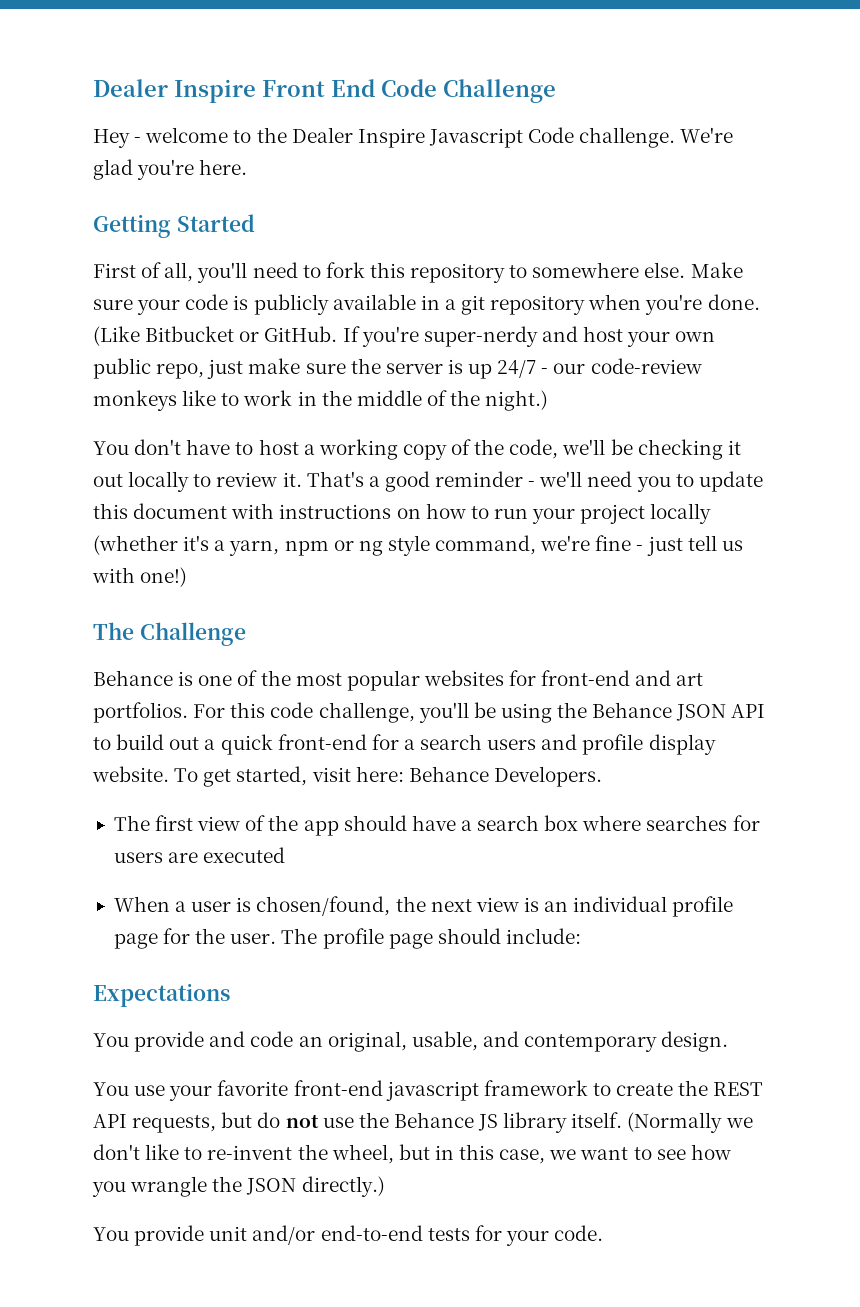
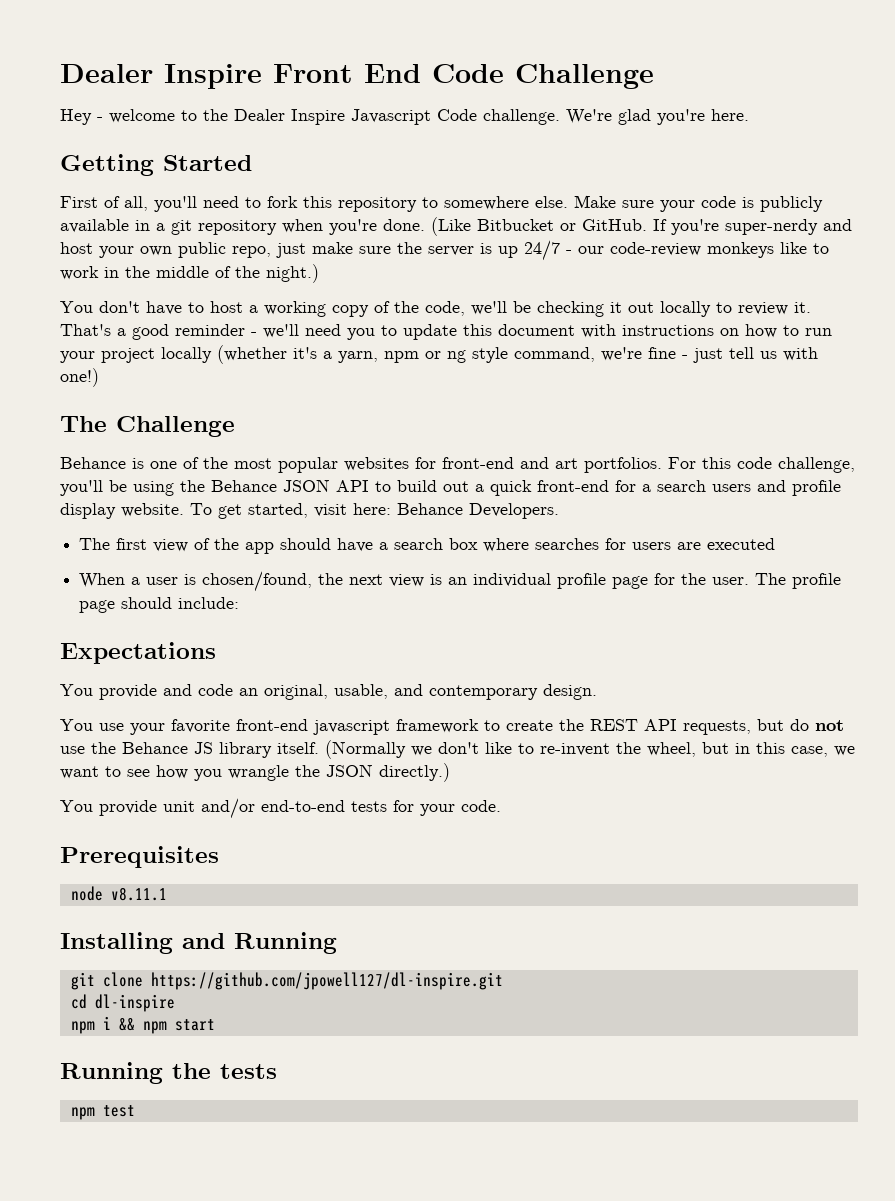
+ Prerequisites
+ node v8.11.1
+ Installing and Running
+ git clone https://github.com/jpowell127/dl-inspire.git
+ cd dl-inspire
+ npm i && npm start
+ Running the tests
+ npm test

